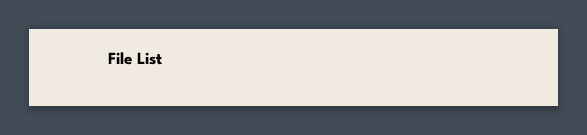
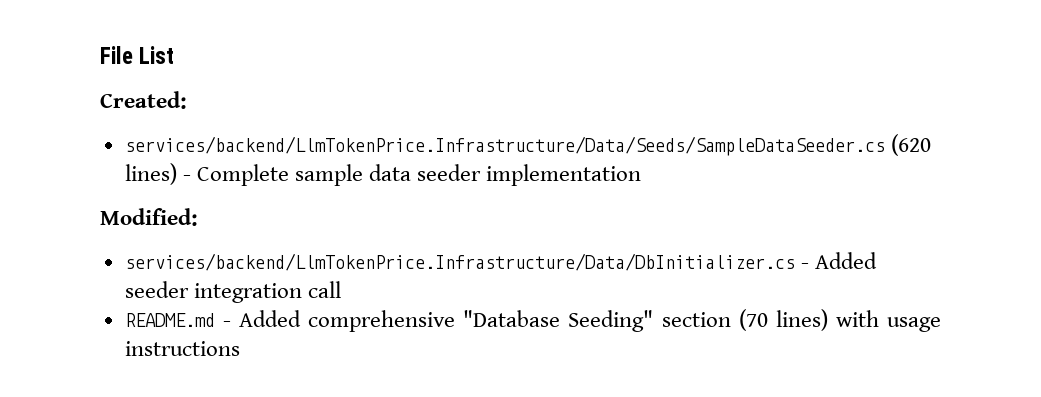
+ Created:
+ services/backend/LlmTokenPrice.Infrastructure/Data/Seeds/SampleDataSeeder.cs (620 lines) - Complete sample data seeder implementation
+ Modified:
+ services/backend/LlmTokenPrice.Infrastructure/Data/DbInitializer.cs - Added seeder integration call
+ README.md - Added comprehensive "Database Seeding" section (70 lines) with usage instructions

